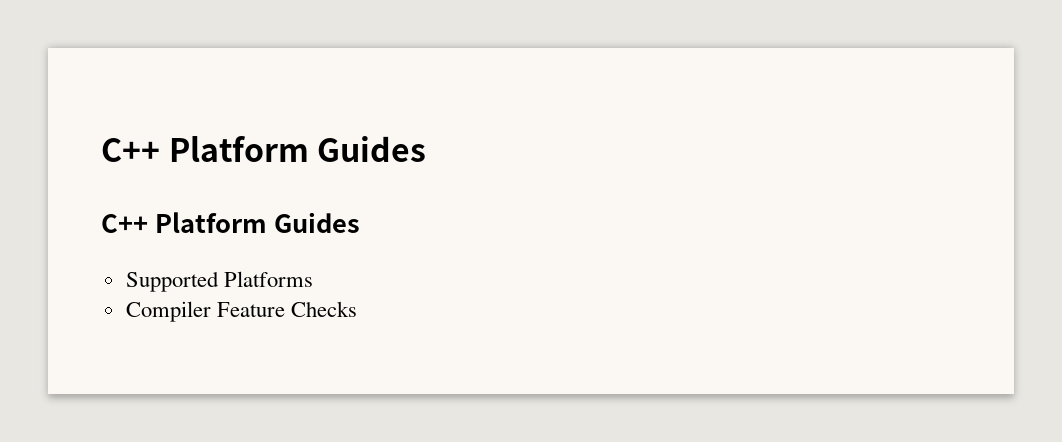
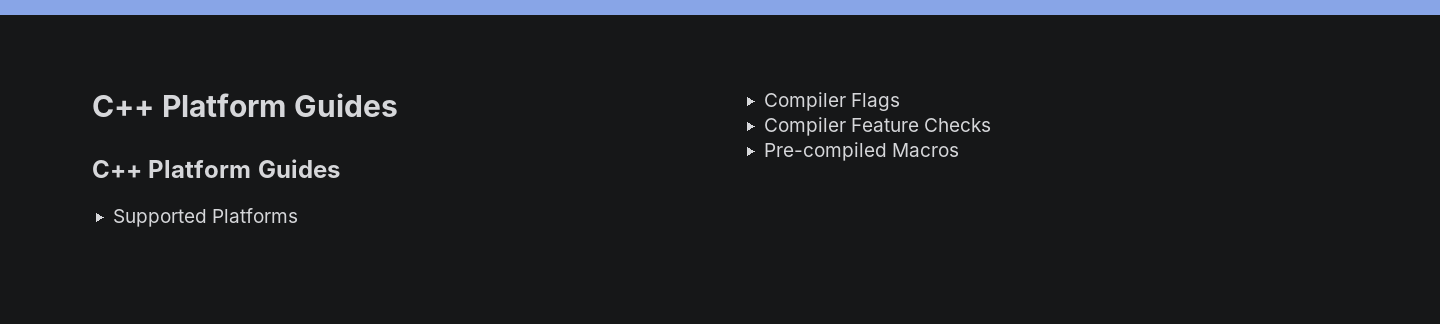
+ Compiler Flags
+ Pre-compiled Macros

